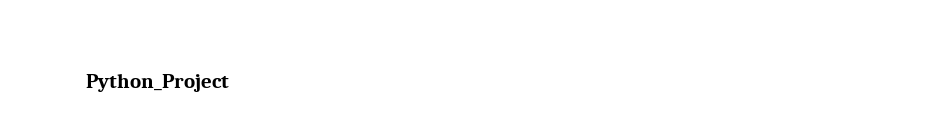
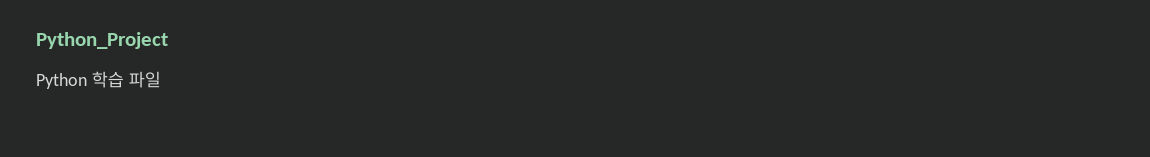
+ Python 학습 파일

